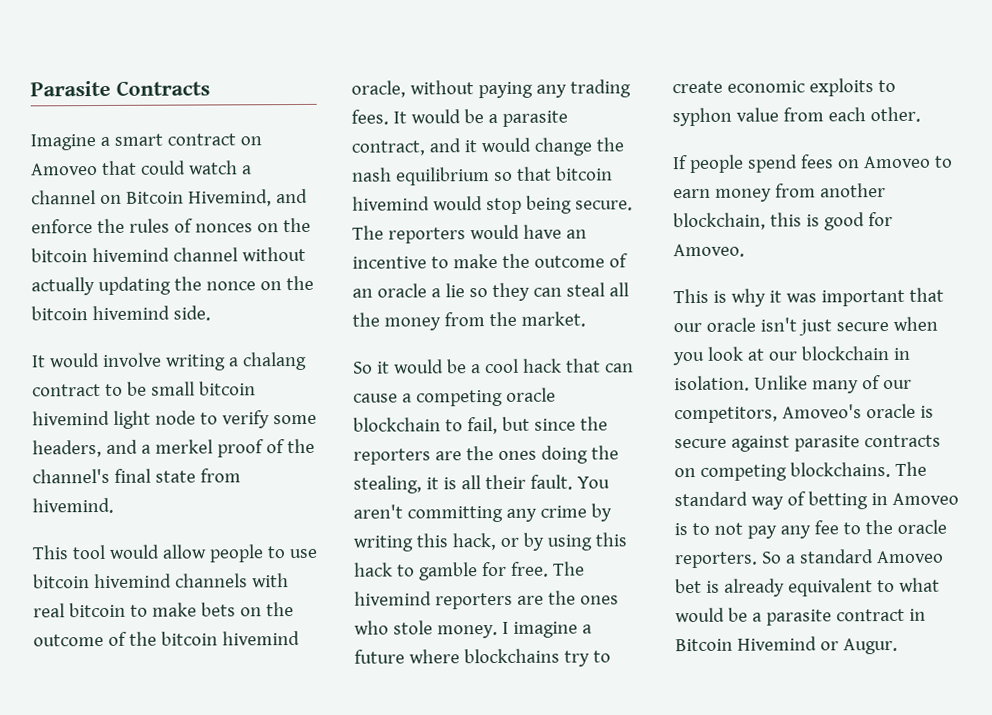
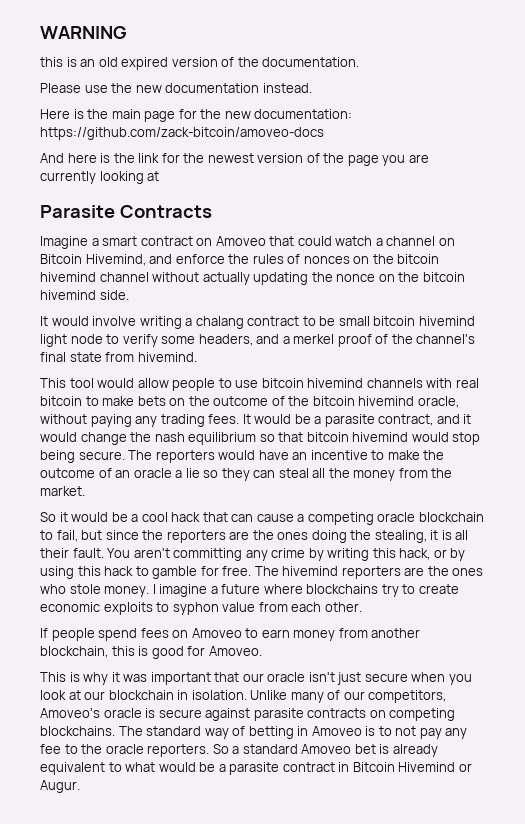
+ WARNING
+ this is an old expired version of the documentation.
+ Please use the new documentation instead.
+ Here is the main page for the new documentation: https://github.com/zack-bitcoin/amoveo-docs
+ And here is the link for the newest version of the page you are currently looking at

